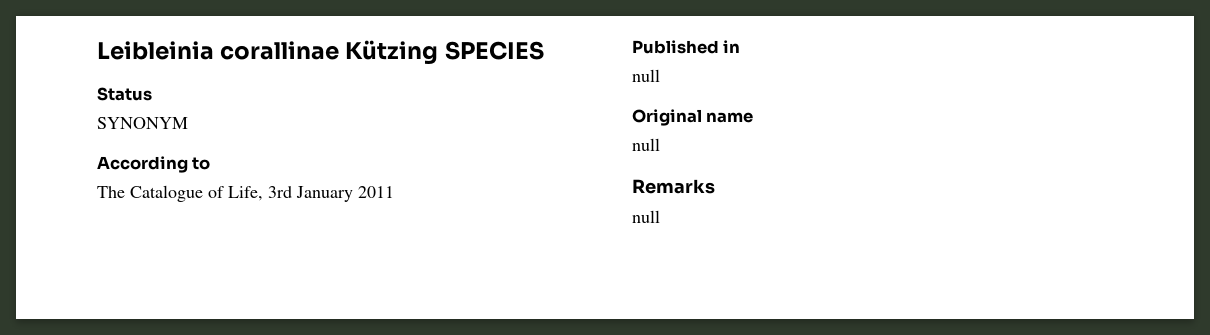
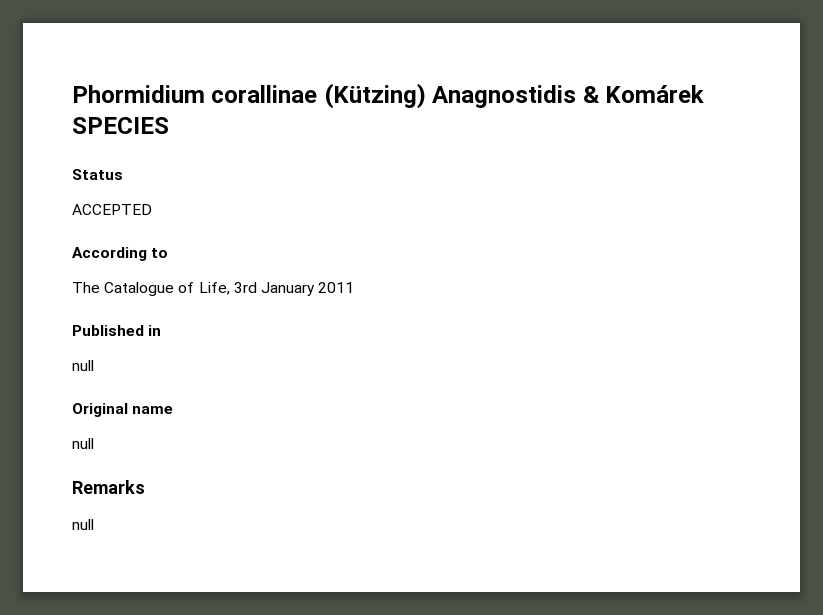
- Leibleinia corallinae Kützing SPECIES
+ Phormidium corallinae (Kützing) Anagnostidis & Komárek SPECIES
- SYNONYM
+ ACCEPTED

